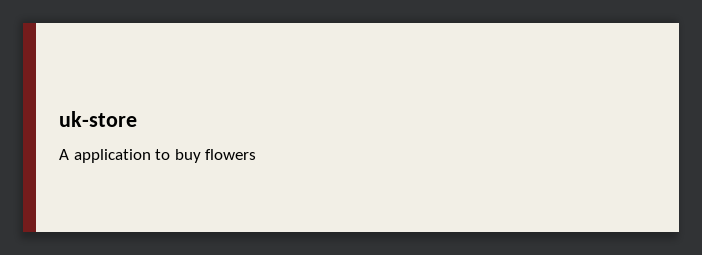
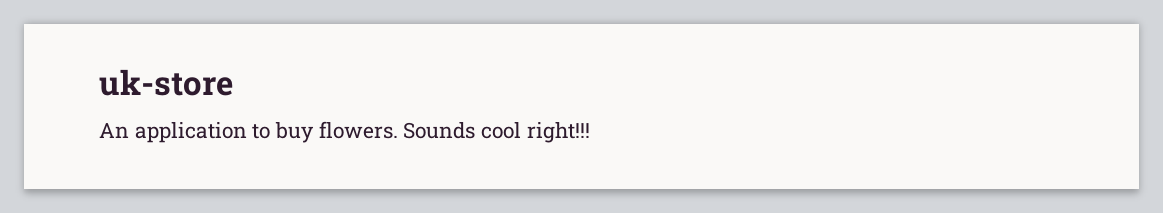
- A application to buy flowers
+ An application to buy flowers. Sounds cool right!!!

